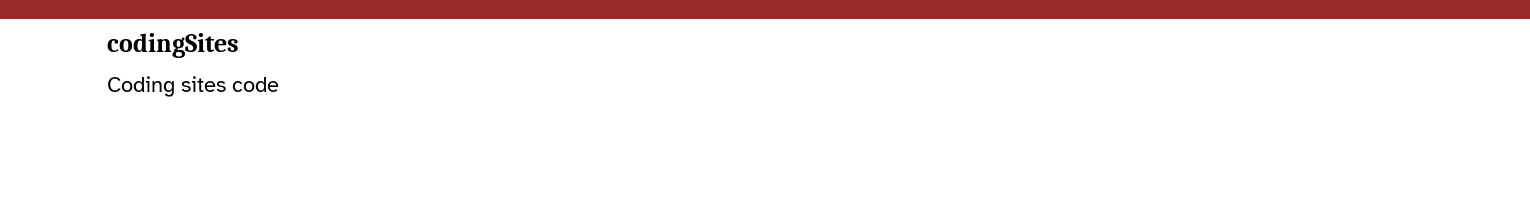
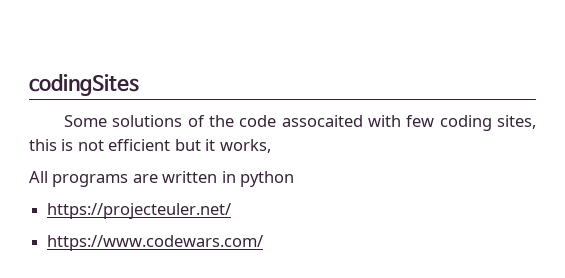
- Coding sites code
+ Some solutions of the code assocaited with few coding sites, this is not efficient but it works,
+ All programs are written in python
+ https://projecteuler.net/
+ https://www.codewars.com/

